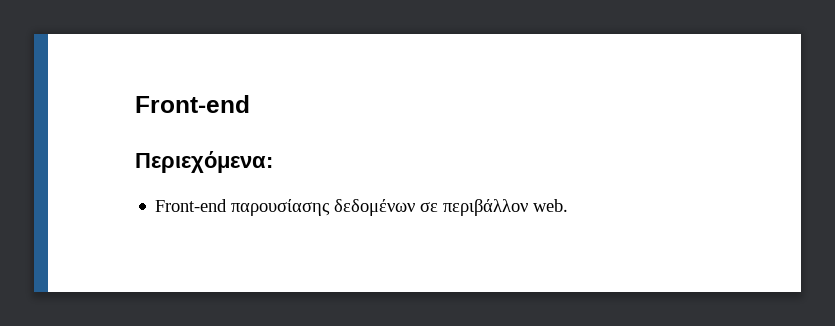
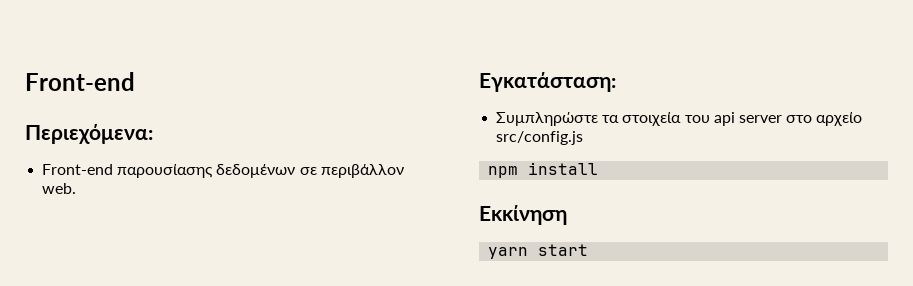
+ Εγκατάσταση:
+ Συμπληρώστε τα στοιχεία του api server στο αρχείο src/config.js
+ npm install
+ Εκκίνηση
+ yarn start

